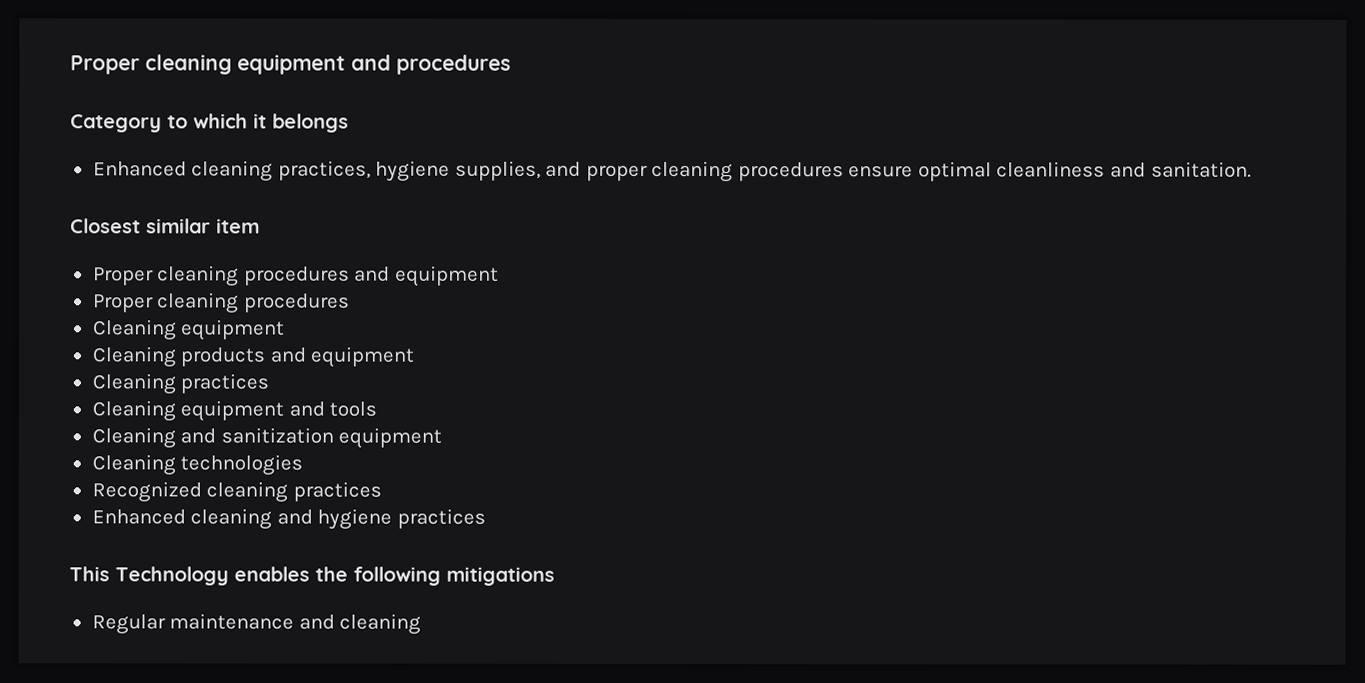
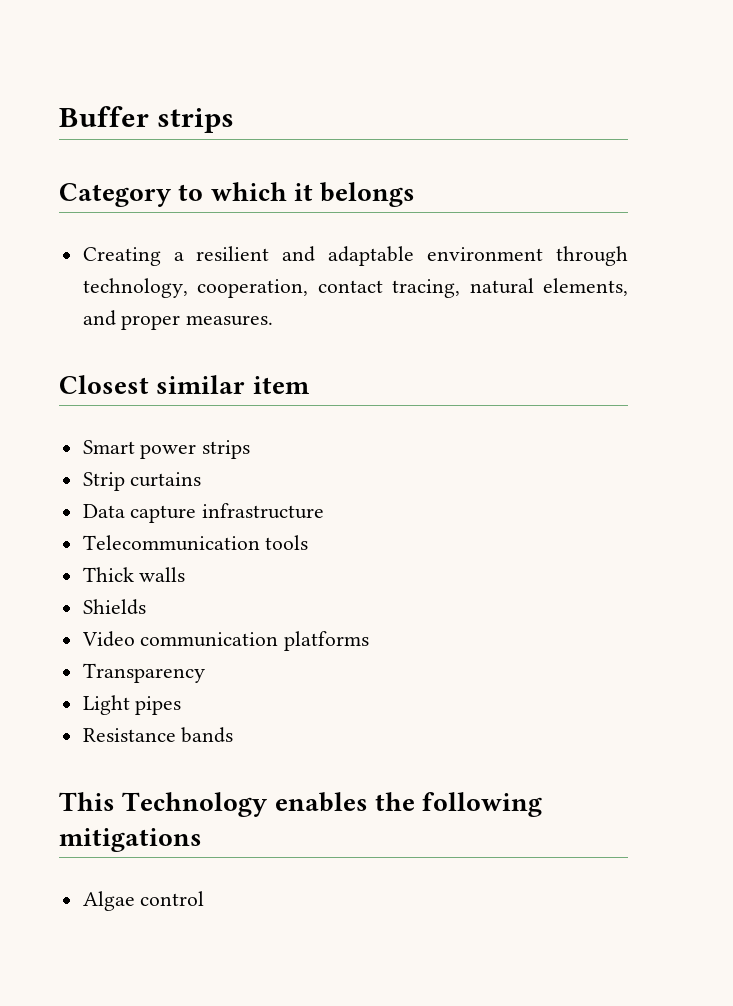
- Proper cleaning equipment and procedures
+ Buffer strips
- Enhanced cleaning practices, hygiene supplies, and proper cleaning procedures ensure optimal cleanliness and sanitation.
+ Creating a resilient and adaptable environment through technology, cooperation, contact tracing, natural elements, and proper measures.
  Closest similar item
- Proper cleaning procedures and equipment
- Proper cleaning procedures
- Cleaning equipment
- Cleaning products and equipment
- Cleaning practices
- Cleaning equipment and tools
- Cleaning and sanitization equipment
- Cleaning technologies
- Recognized cleaning practices
- Enhanced cleaning and hygiene practices
+ Smart power strips
+ Strip curtains
+ Data capture infrastructure
+ Telecommunication tools
+ Thick walls
+ Shields
+ Video communication platforms
+ Transparency
+ Light pipes
+ Resistance bands
- Regular maintenance and cleaning
+ Algae control

